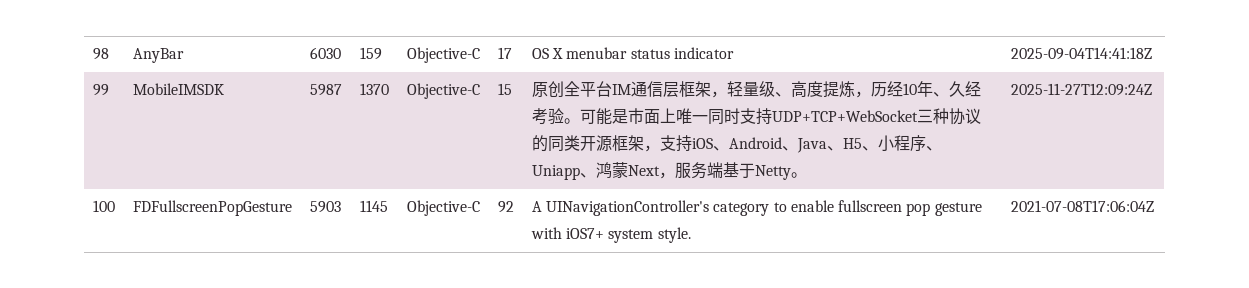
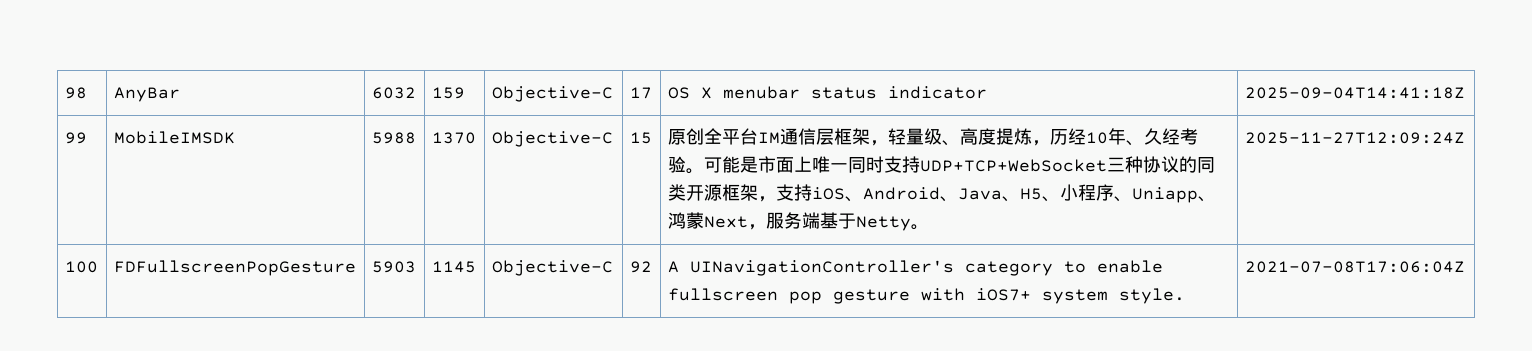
- 98 | AnyBar | 6030 | 159 | Objective-C | 17 | OS X menubar status indicator | 2025-09-04T14:41:18Z
+ 98 | AnyBar | 6032 | 159 | Objective-C | 17 | OS X menubar status indicator | 2025-09-04T14:41:18Z
- 5987
+ 5988

